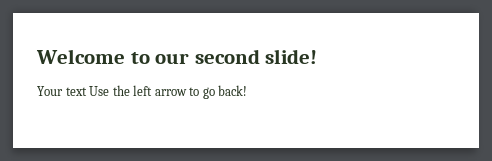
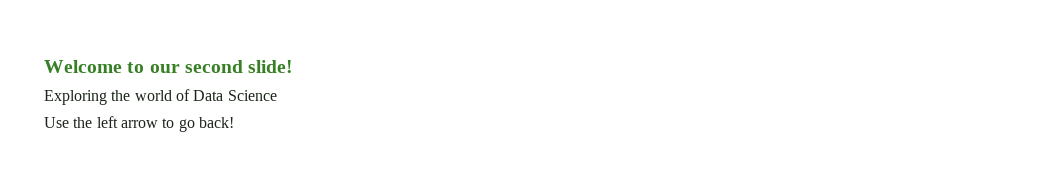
- Your text Use the left arrow to go back!
+ Exploring the world of Data Science
+ Use the left arrow to go back!

